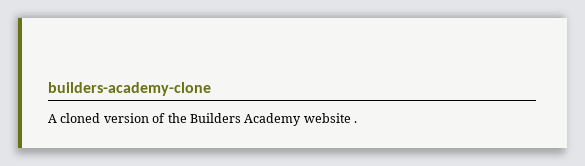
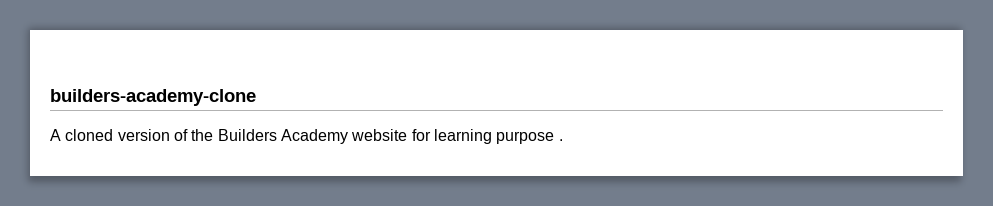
- A cloned version of the Builders Academy website .
+ A cloned version of the Builders Academy website for learning purpose .

